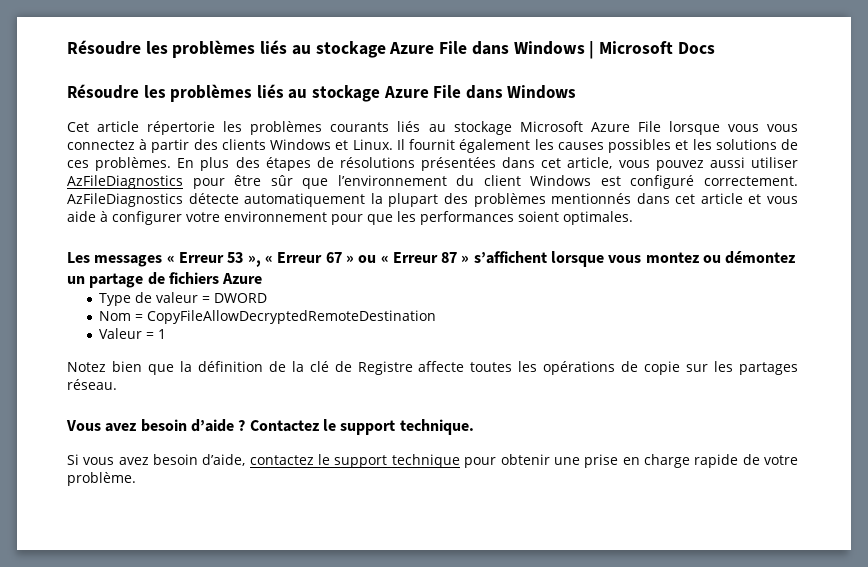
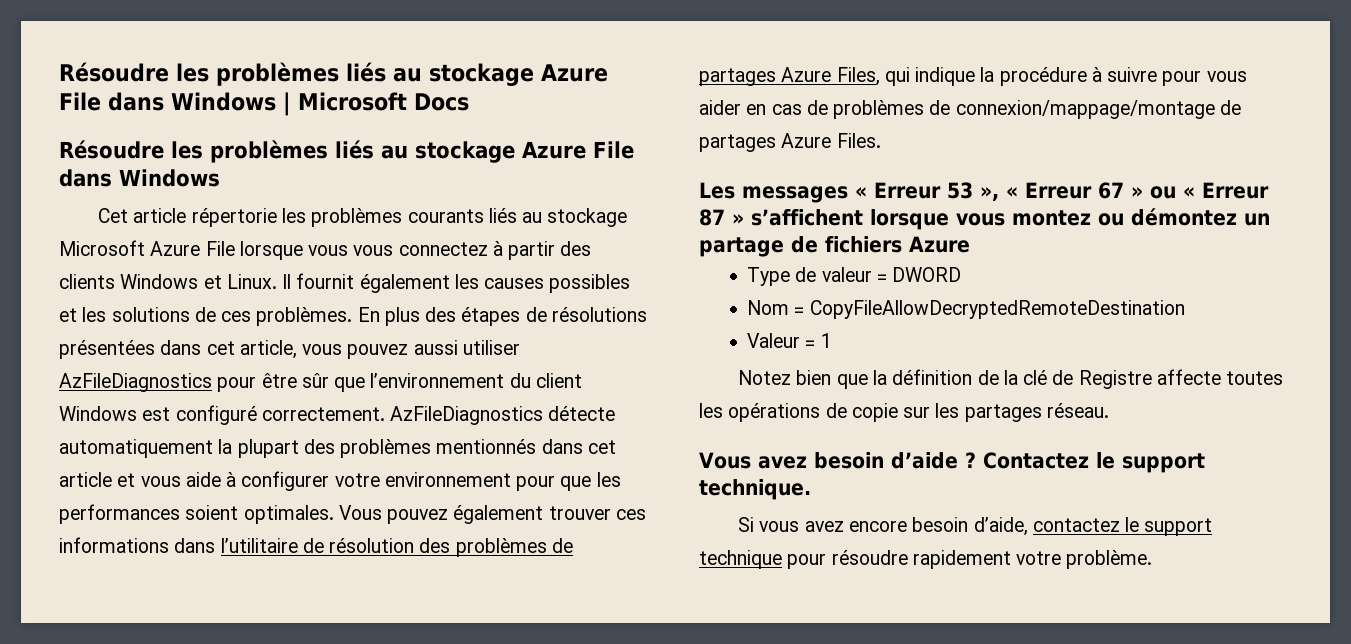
+ Vous pouvez également trouver ces informations dans l’utilitaire de résolution des problèmes de partages Azure Files, qui indique la procédure à suivre pour vous aider en cas de problèmes de connexion/mappage/montage de partages Azure Files.
- Si vous avez besoin d’aide, contactez le support technique pour obtenir une prise en charge rapide de votre problème.
+ Si vous avez encore besoin d’aide, contactez le support technique pour résoudre rapidement votre problème.

